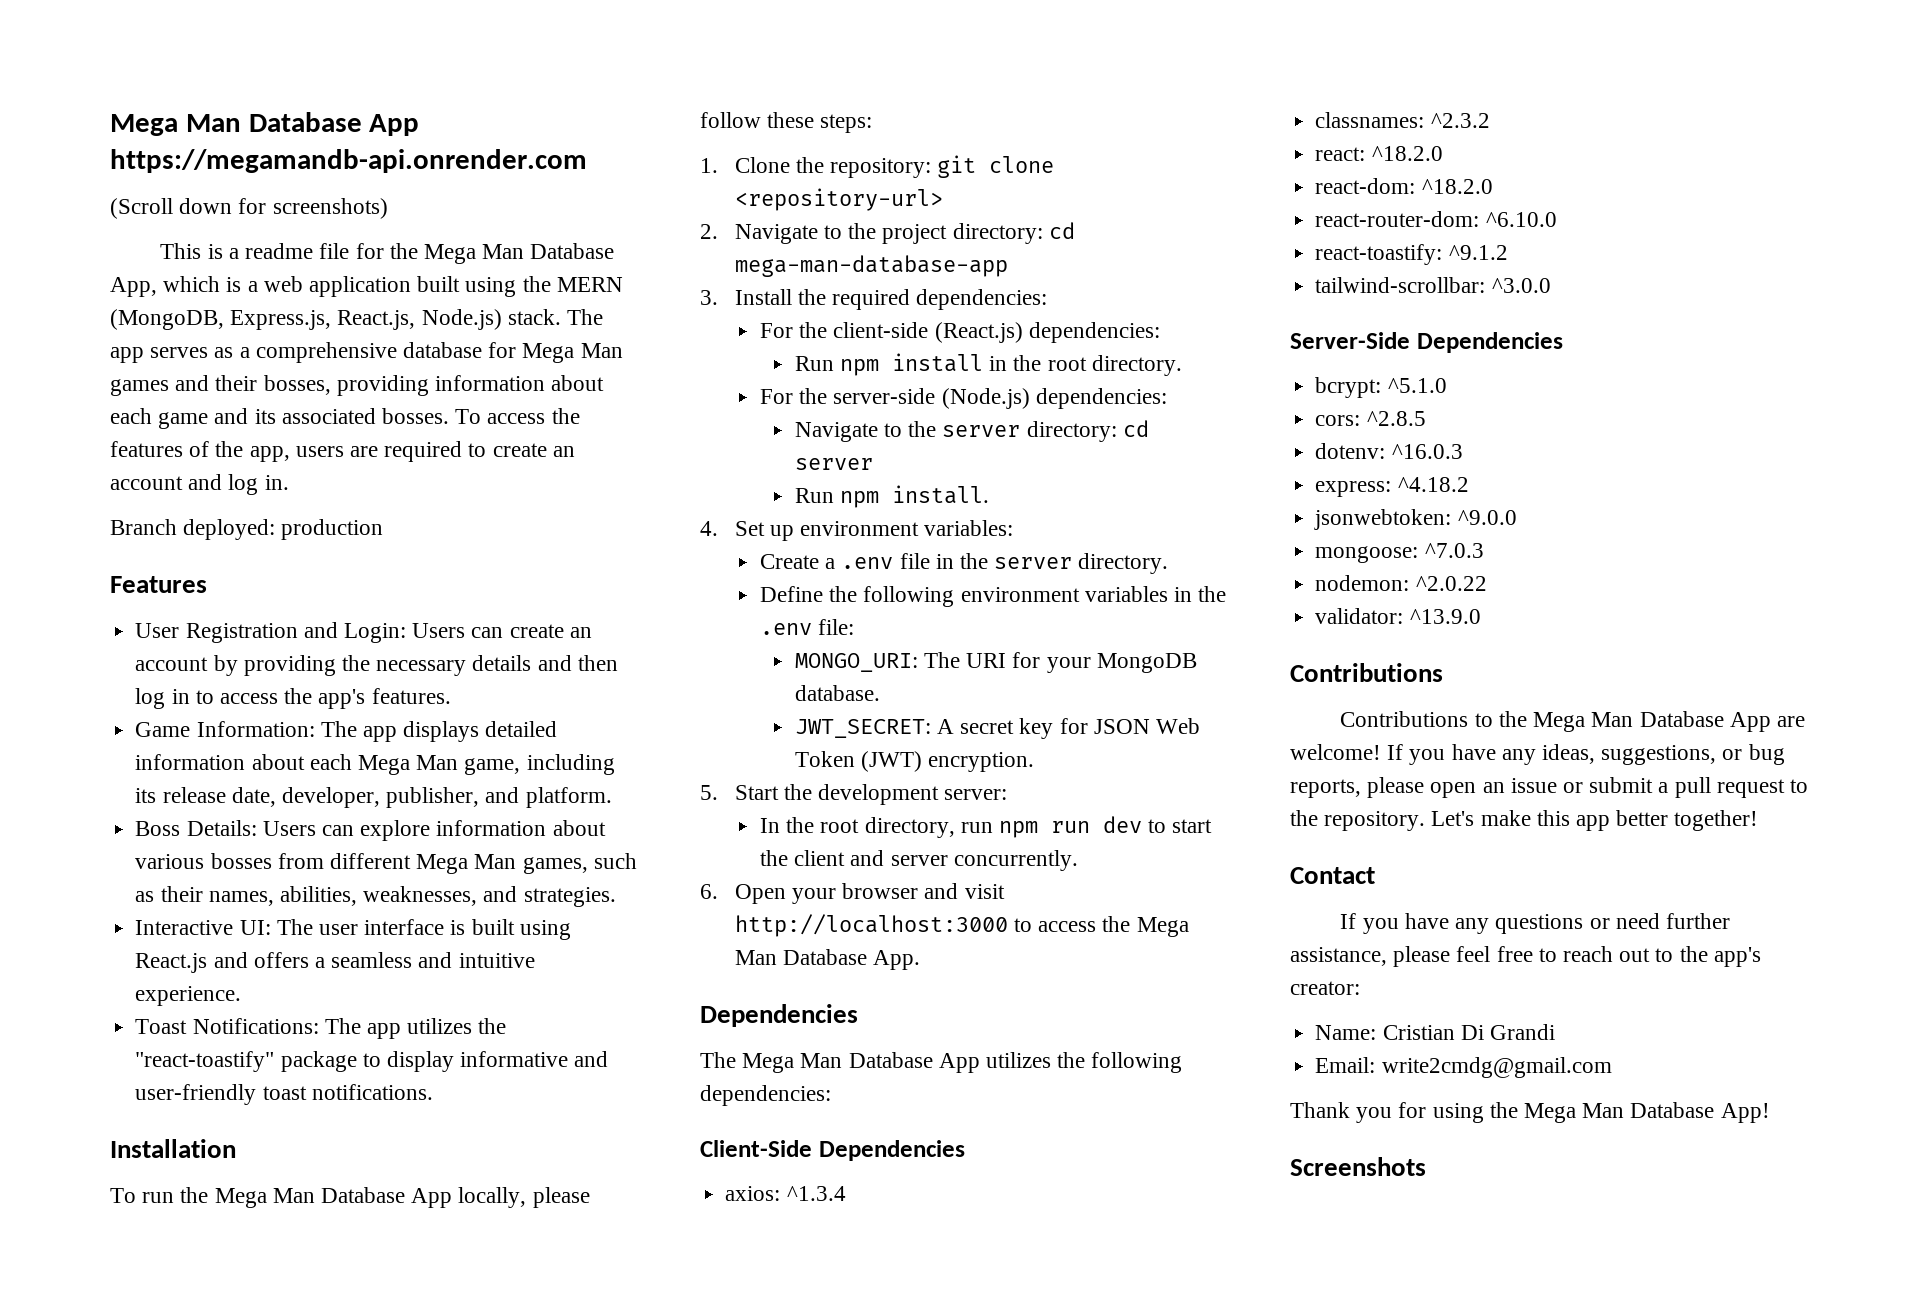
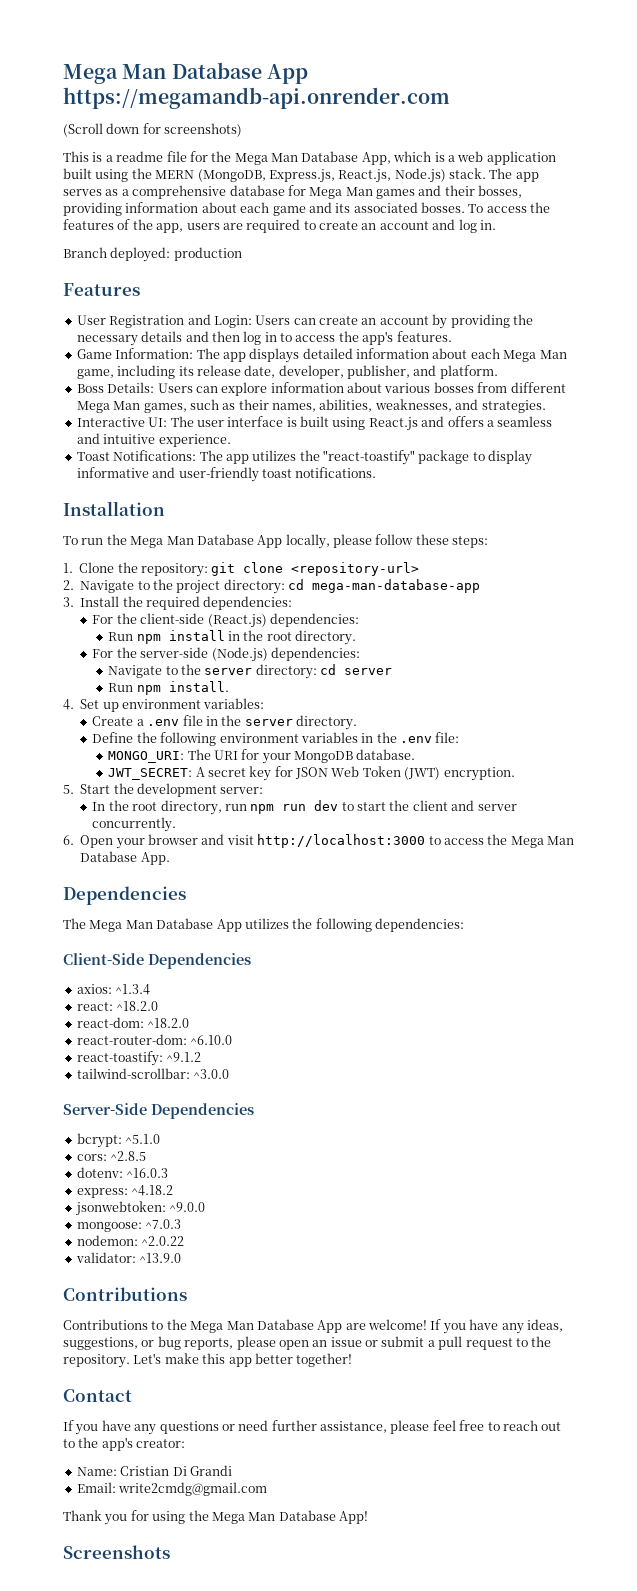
- classnames: ^2.3.2

